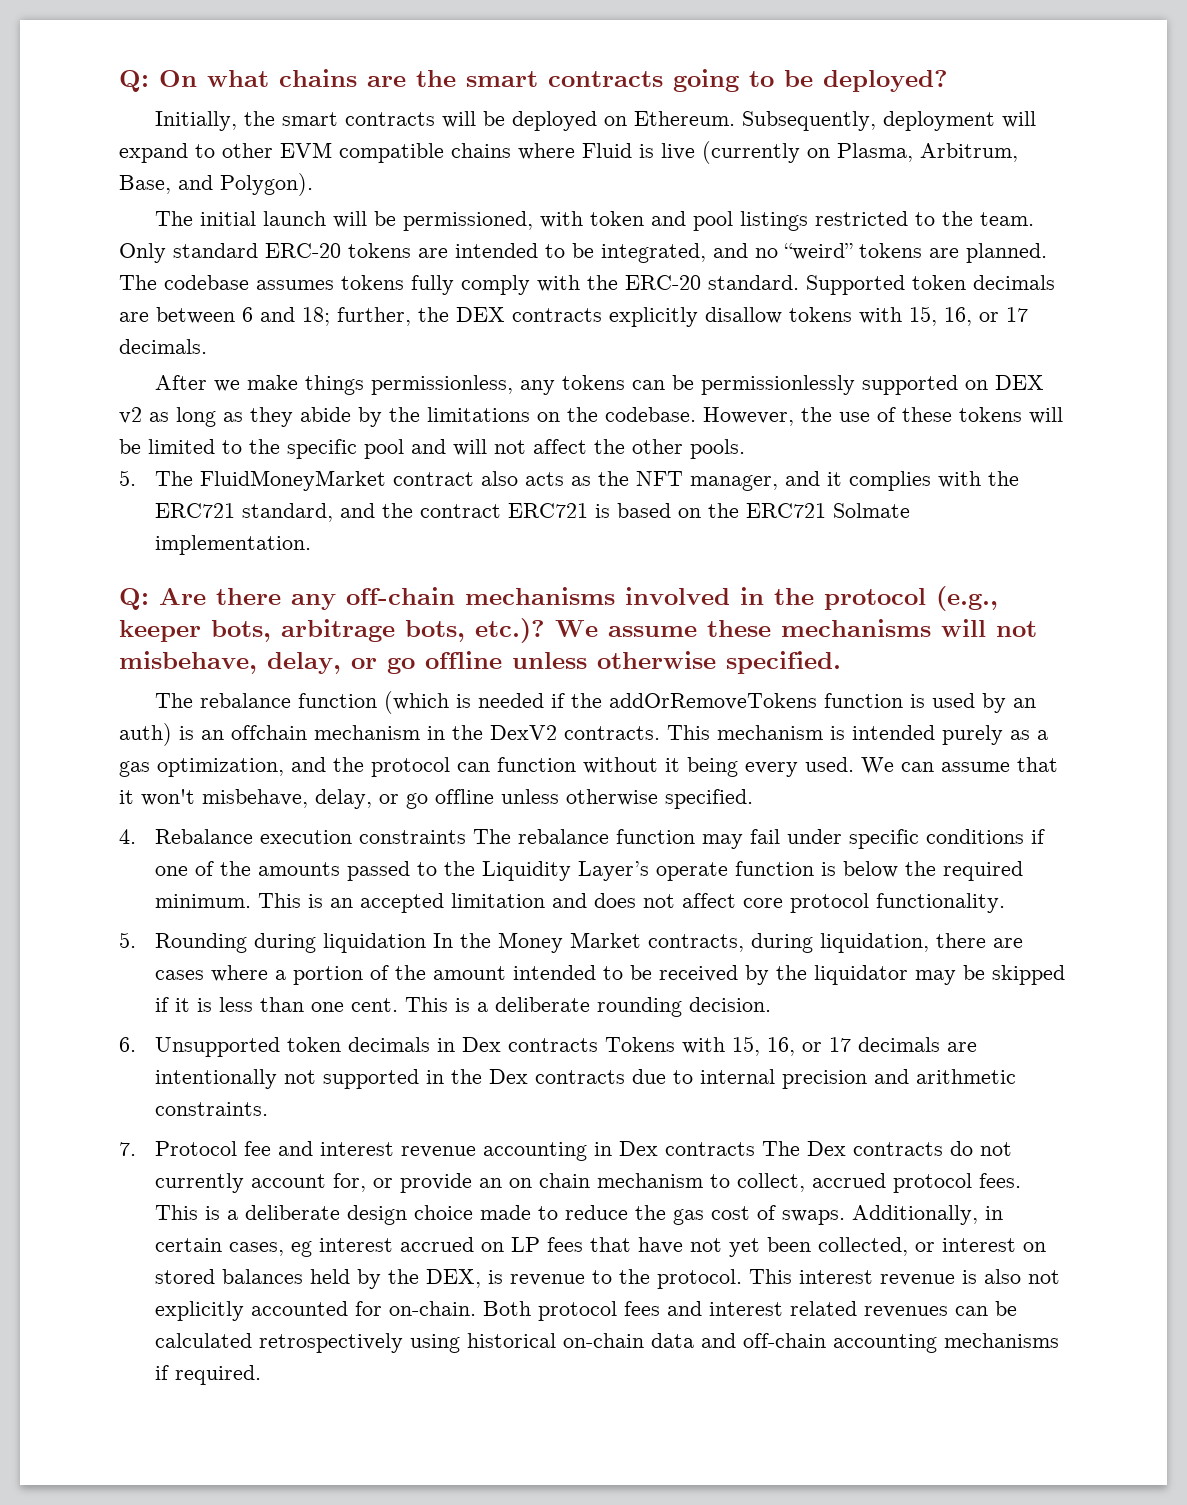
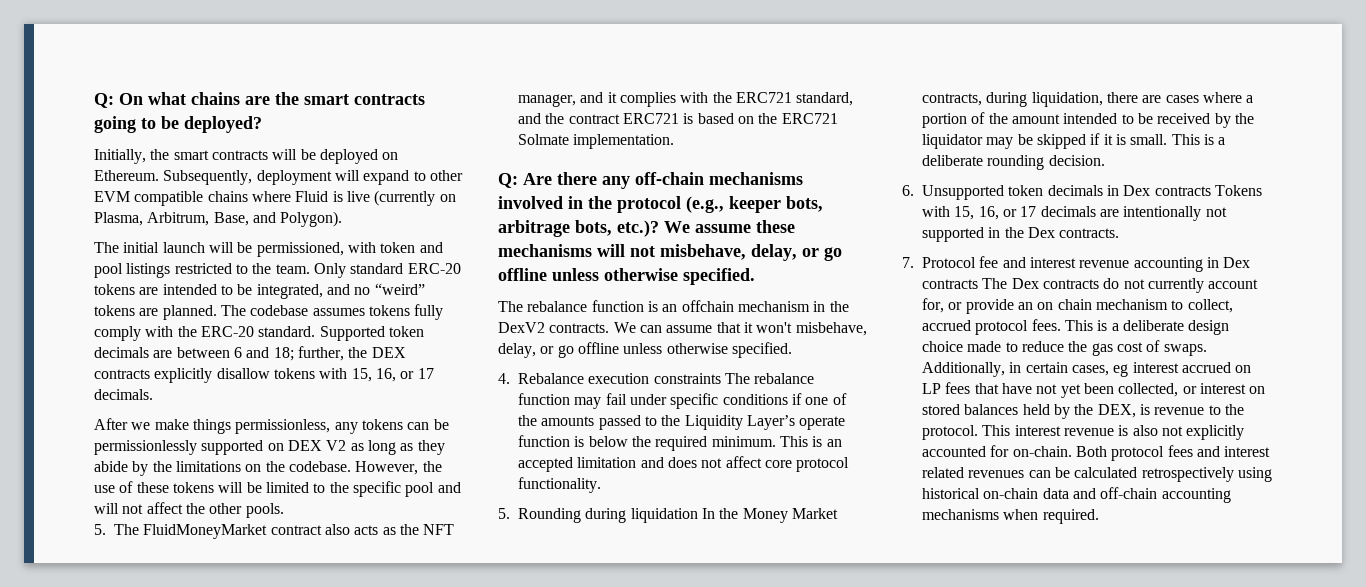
- After we make things permissionless, any tokens can be permissionlessly supported on DEX v2 as long as they abide by the limitations on the codebase.
+ After we make things permissionless, any tokens can be permissionlessly supported on DEX V2 as long as they abide by the limitations on the codebase.
- The rebalance function (which is needed if the addOrRemoveTokens function is used by an auth) is an offchain mechanism in the DexV2 contracts.
+ The rebalance function is an offchain mechanism in the DexV2 contracts.
- This mechanism is intended purely as a gas optimization, and the protocol can function without it being every used.
- 5. Rounding during liquidation In the Money Market contracts, during liquidation, there are cases where a portion of the amount intended to be received by the liquidator may be skipped if it is less than one cent.
+ 5. Rounding during liquidation In the Money Market contracts, during liquidation, there are cases where a portion of the amount intended to be received by the liquidator may be skipped if it is small.
- 6. Unsupported token decimals in Dex contracts Tokens with 15, 16, or 17 decimals are intentionally not supported in the Dex contracts due to internal precision and arithmetic constraints.
+ 6. Unsupported token decimals in Dex contracts Tokens with 15, 16, or 17 decimals are intentionally not supported in the Dex contracts.
- Both protocol fees and interest related revenues can be calculated retrospectively using historical on-chain data and off-chain accounting mechanisms if required.
+ Both protocol fees and interest related revenues can be calculated retrospectively using historical on-chain data and off-chain accounting mechanisms when required.

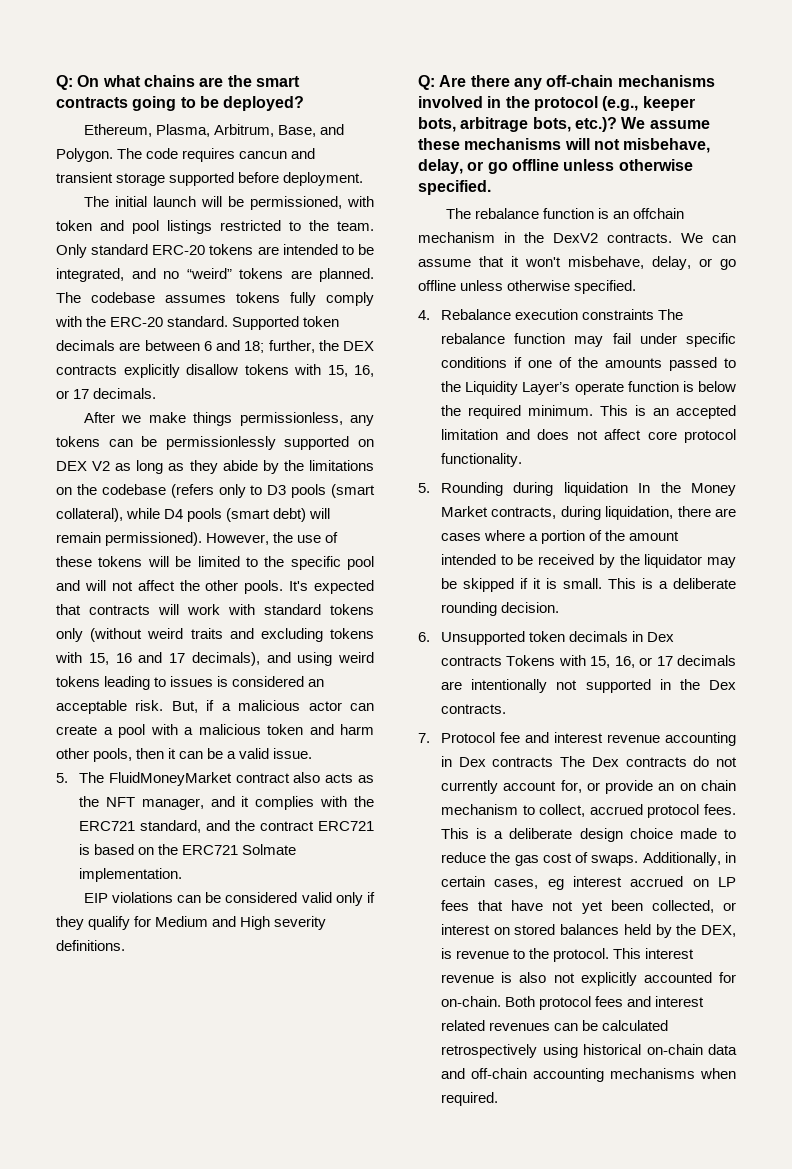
- Initially, the smart contracts will be deployed on Ethereum. Subsequently, deployment will expand to other EVM compatible chains where Fluid is live (currently on Plasma, Arbitrum, Base, and Polygon).
+ Ethereum, Plasma, Arbitrum, Base, and Polygon. The code requires cancun and transient storage supported before deployment.
- After we make things permissionless, any tokens can be permissionlessly supported on DEX V2 as long as they abide by the limitations on the codebase.
+ After we make things permissionless, any tokens can be permissionlessly supported on DEX V2 as long as they abide by the limitations on the codebase (refers only to D3 pools (smart collateral), while D4 pools (smart debt) will remain permissioned).
+ It's expected that contracts will work with standard tokens only (without weird traits and excluding tokens with 15, 16 and 17 decimals), and using weird tokens leading to issues is considered an acceptable risk. But, if a malicious actor can create a pool with a malicious token and harm other pools, then it can be a valid issue.
+ EIP violations can be considered valid only if they qualify for Medium and High severity definitions.

